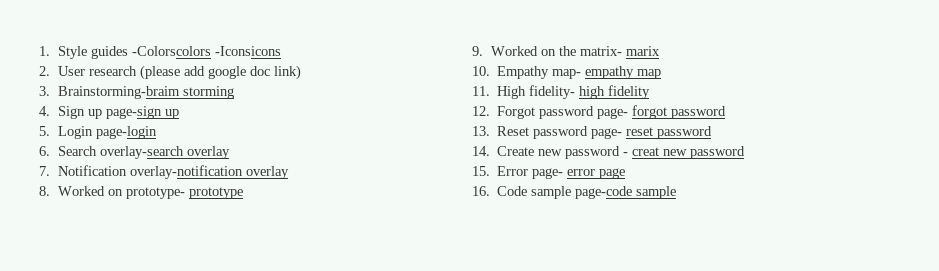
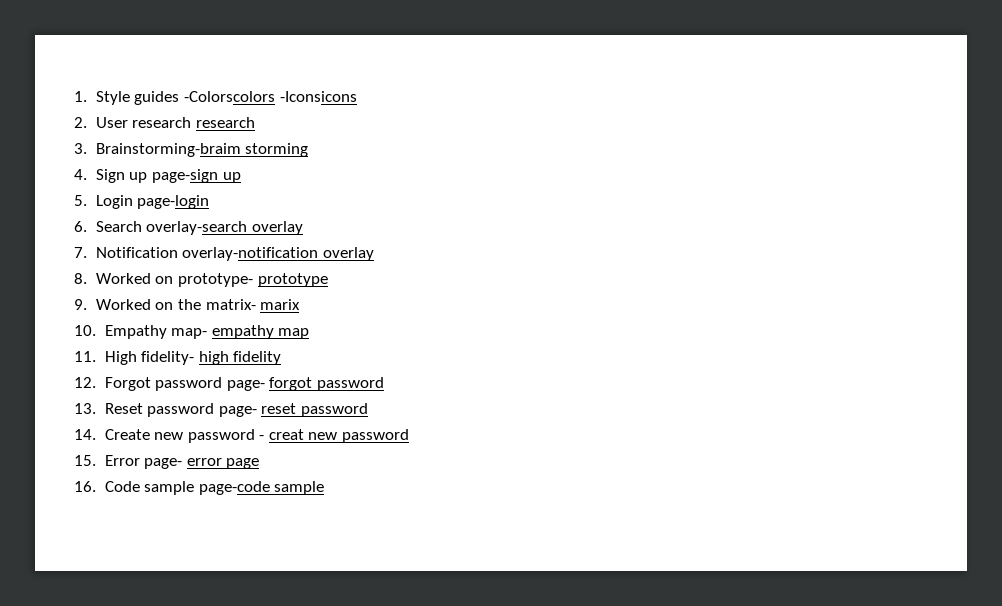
- 2. User research (please add google doc link)
+ 2. User research research

